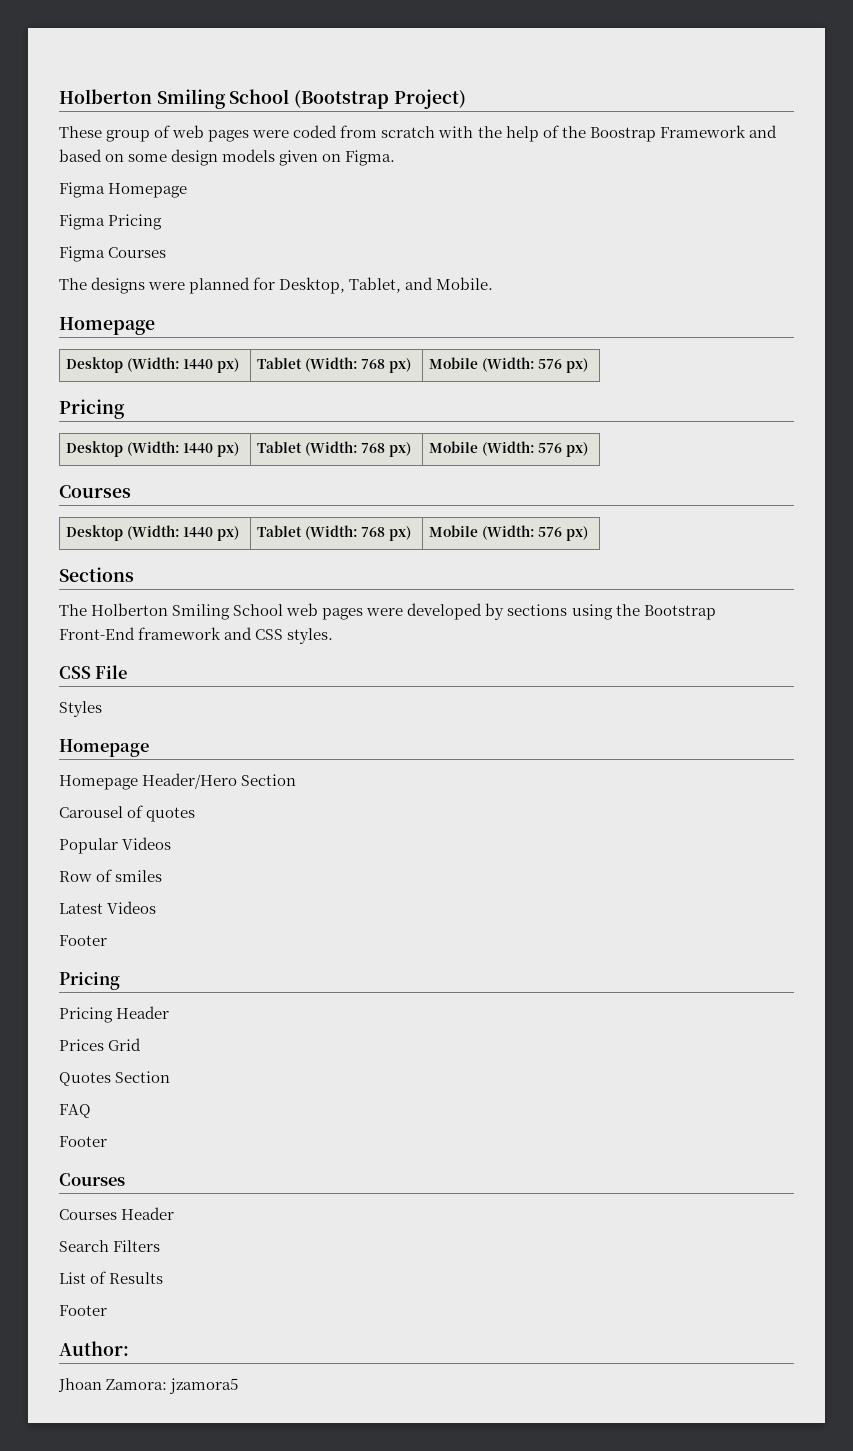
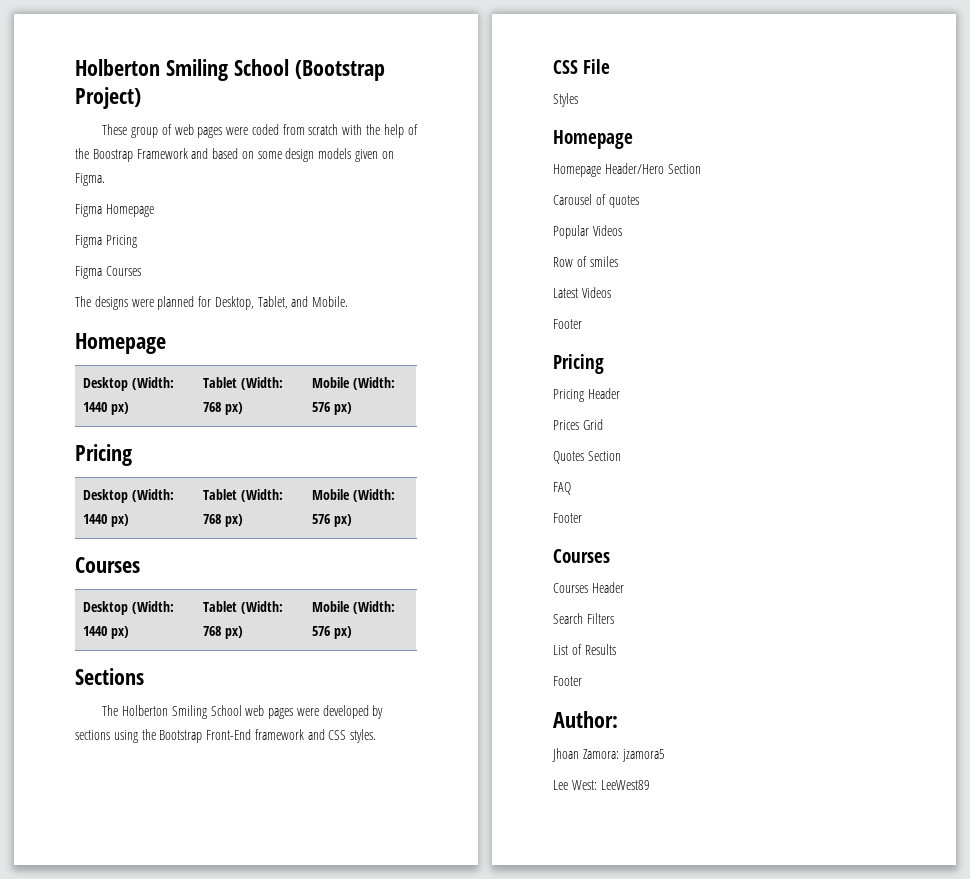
+ Lee West: LeeWest89

